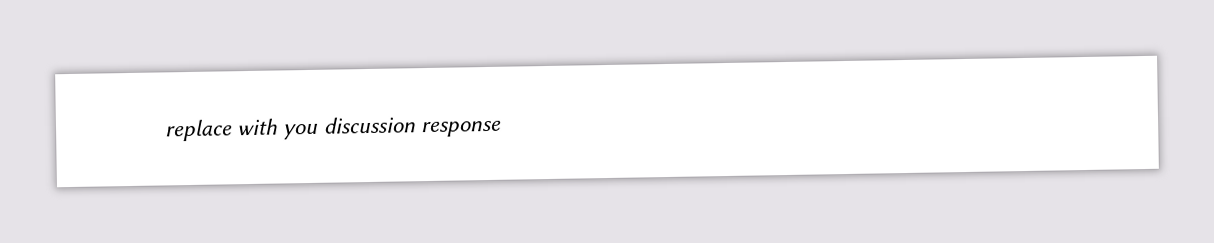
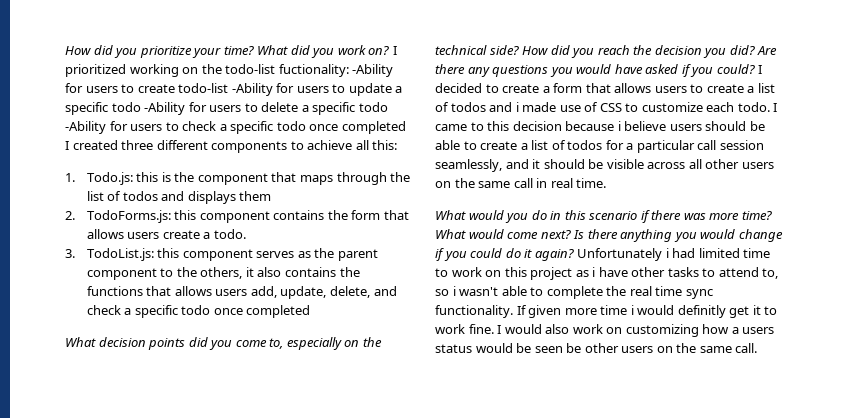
- replace with you discussion response
+ How did you prioritize your time? What did you work on? I prioritized working on the todo-list fuctionality: -Ability for users to create todo-list -Ability for users to update a specific todo -Ability for users to delete a specific todo -Ability for users to check a specific todo once completed I created three different components to achieve all this:
+ 1. Todo.js: this is the component that maps through the list of todos and displays them
+ 2. TodoForms.js: this component contains the form that allows users create a todo.
+ 3. TodoList.js: this component serves as the parent component to the others, it also contains the functions that allows users add, update, delete, and check a specific todo once completed
+ What decision points did you come to, especially on the technical side? How did you reach the decision you did? Are there any questions you would have asked if you could? I decided to create a form that allows users to create a list of todos and i made use of CSS to customize each todo. I came to this decision because i believe users should be able to create a list of todos for a particular call session seamlessly, and it should be visible across all other users on the same call in real time.
+ What would you do in this scenario if there was more time? What would come next? Is there anything you would change if you could do it again? Unfortunately i had limited time to work on this project as i have other tasks to attend to, so i wasn't able to complete the real time sync functionality. If given more time i would definitly get it to work fine. I would also work on customizing how a users status would be seen be other users on the same call.

